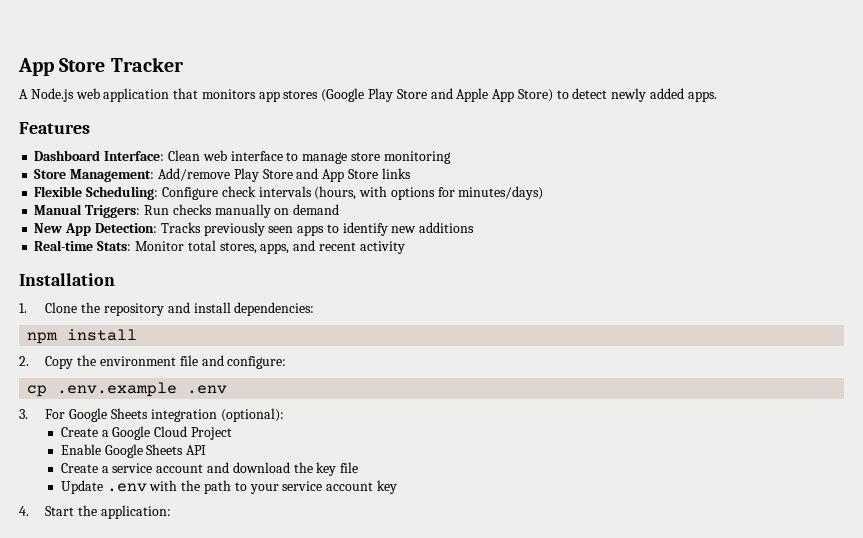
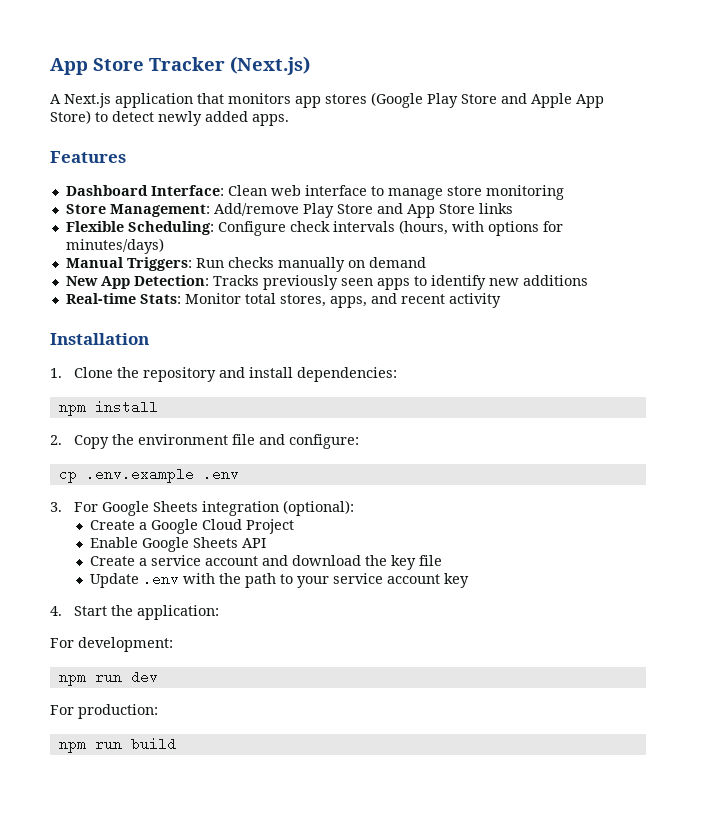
- App Store Tracker
+ App Store Tracker (Next.js)
- A Node.js web application that monitors app stores (Google Play Store and Apple App Store) to detect newly added apps.
+ A Next.js application that monitors app stores (Google Play Store and Apple App Store) to detect newly added apps.
+ For development:
+ npm run dev
+ For production:
+ npm run build

